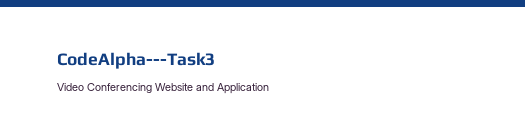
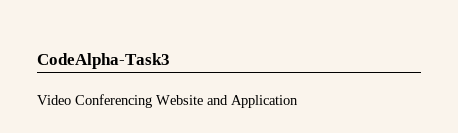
- CodeAlpha---Task3
+ CodeAlpha-Task3

